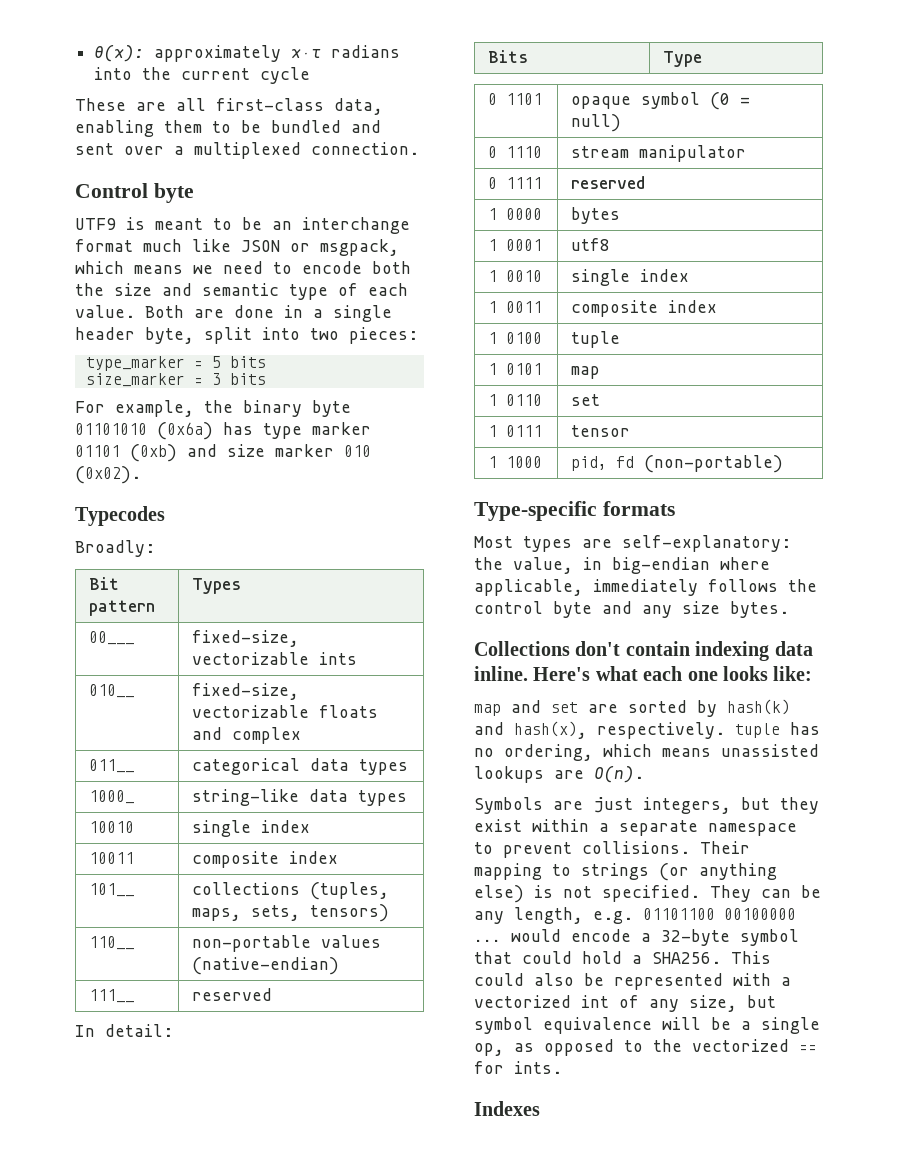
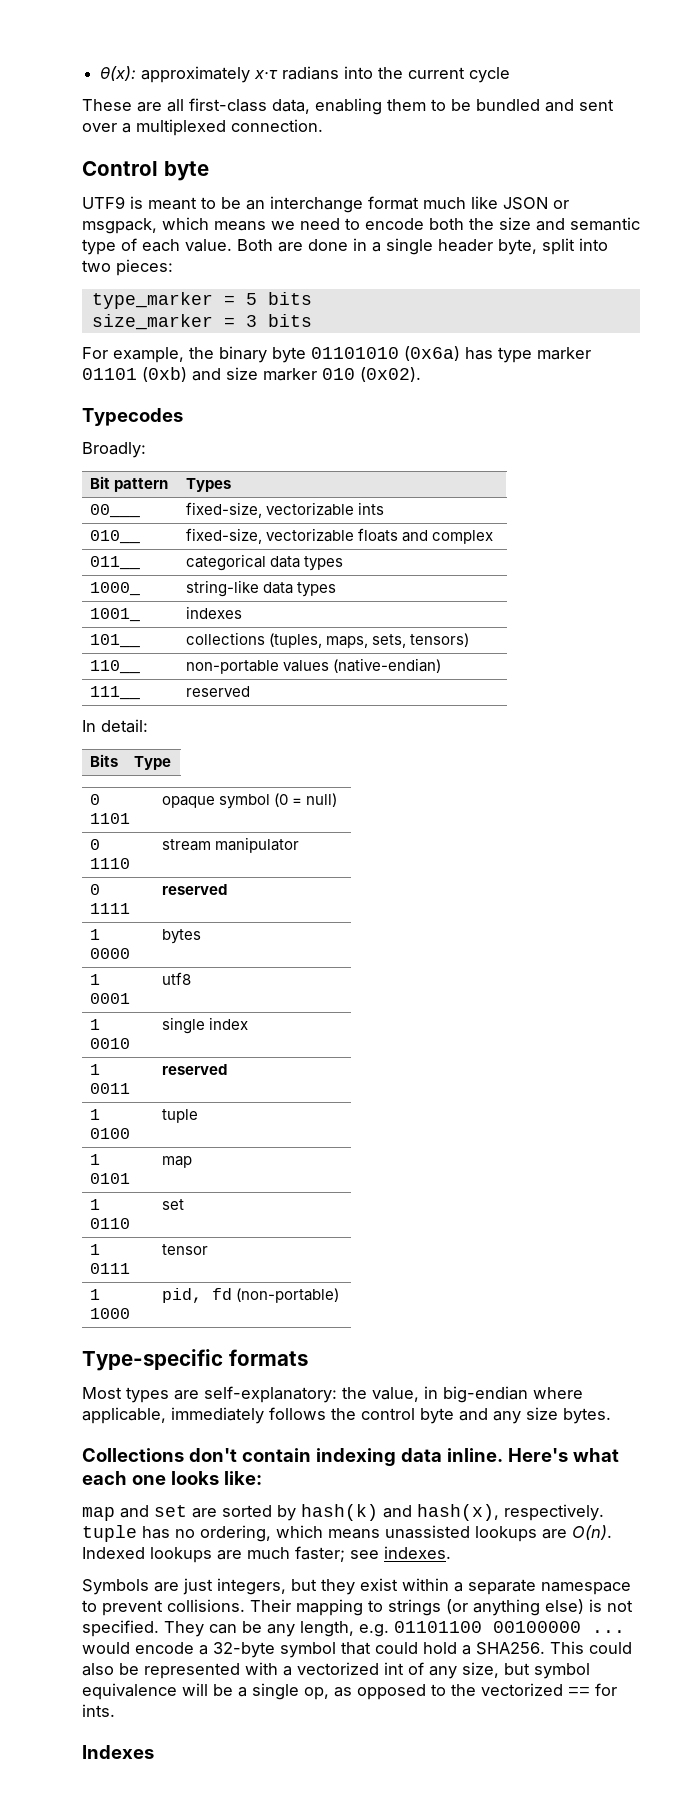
- 10010 | single index
- 10011 | composite index
+ 1001_ | indexes
- 1 0011 | composite index
+ 1 0011 | reserved
+ Indexed lookups are much faster; see indexes.

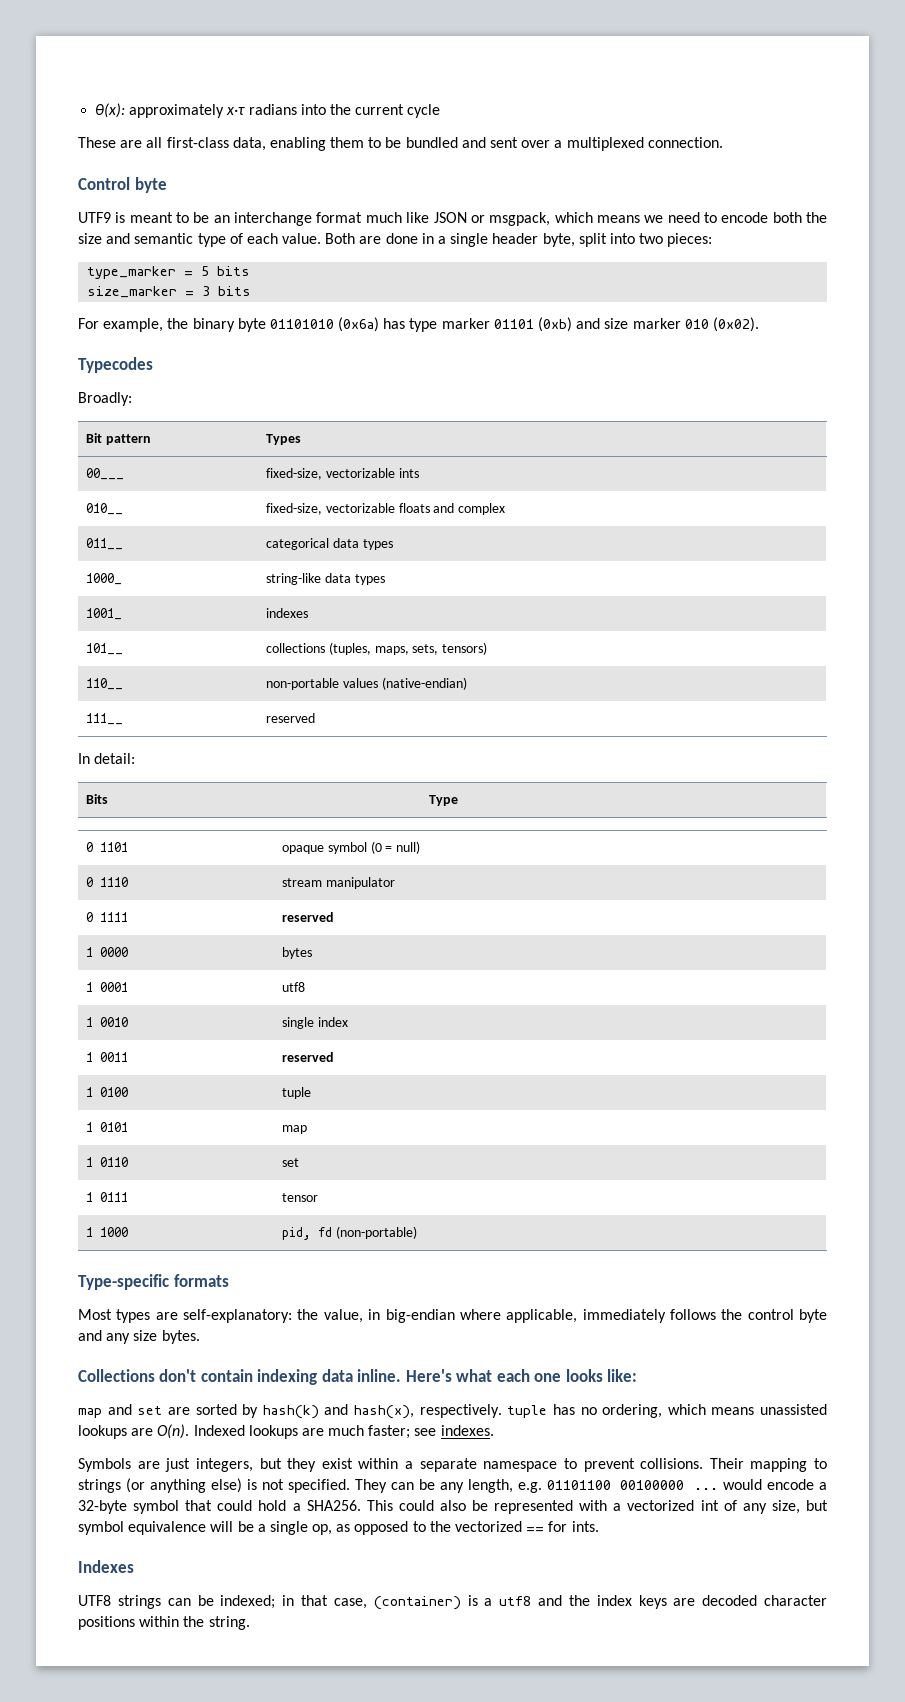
+ UTF8 strings can be indexed; in that case, (container) is a utf8 and the index keys are decoded character positions within the string.

